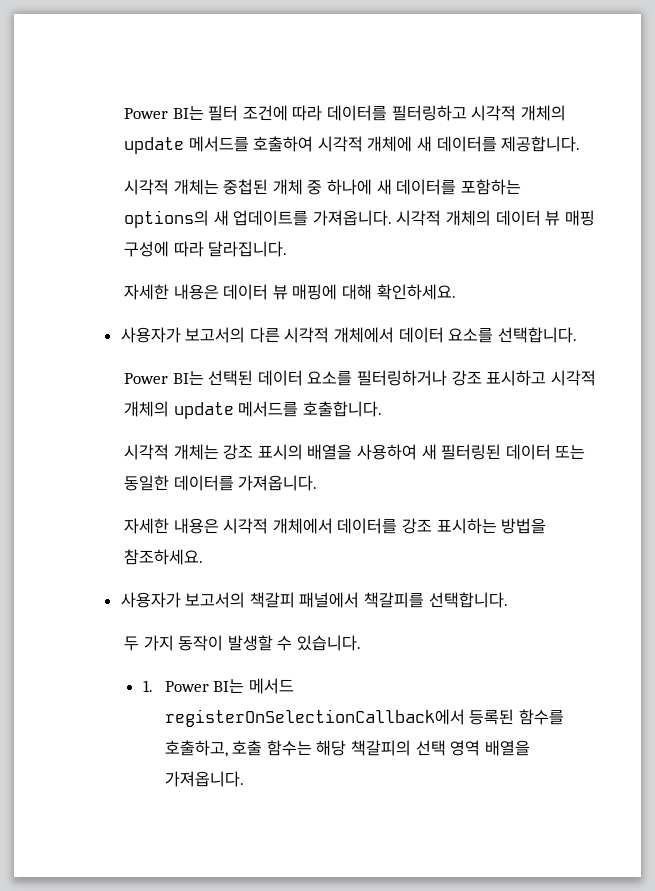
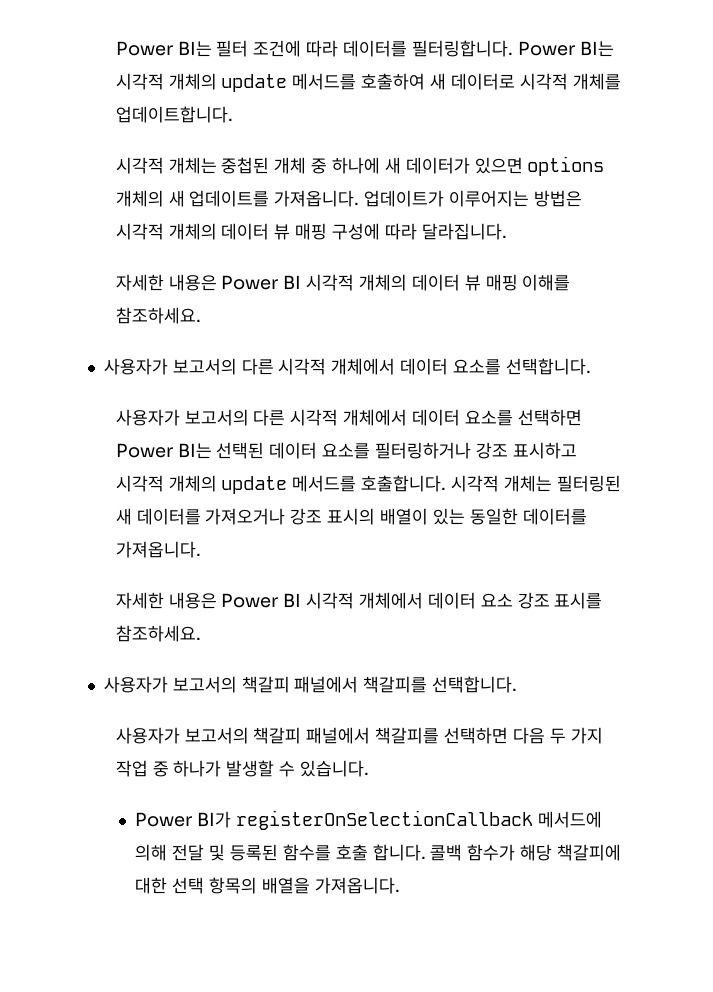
- Power BI는 필터 조건에 따라 데이터를 필터링하고 시각적 개체의 update 메서드를 호출하여 시각적 개체에 새 데이터를 제공합니다.
+ Power BI는 필터 조건에 따라 데이터를 필터링합니다. Power BI는 시각적 개체의 update 메서드를 호출하여 새 데이터로 시각적 개체를 업데이트합니다.
- 시각적 개체는 중첩된 개체 중 하나에 새 데이터를 포함하는 options의 새 업데이트를 가져옵니다. 시각적 개체의 데이터 뷰 매핑 구성에 따라 달라집니다.
+ 시각적 개체는 중첩된 개체 중 하나에 새 데이터가 있으면 options 개체의 새 업데이트를 가져옵니다. 업데이트가 이루어지는 방법은 시각적 개체의 데이터 뷰 매핑 구성에 따라 달라집니다.
- 자세한 내용은 데이터 뷰 매핑에 대해 확인하세요.
+ 자세한 내용은 Power BI 시각적 개체의 데이터 뷰 매핑 이해를 참조하세요.
- Power BI는 선택된 데이터 요소를 필터링하거나 강조 표시하고 시각적 개체의 update 메서드를 호출합니다.
- 시각적 개체는 강조 표시의 배열을 사용하여 새 필터링된 데이터 또는 동일한 데이터를 가져옵니다.
+ 사용자가 보고서의 다른 시각적 개체에서 데이터 요소를 선택하면 Power BI는 선택된 데이터 요소를 필터링하거나 강조 표시하고 시각적 개체의 update 메서드를 호출합니다. 시각적 개체는 필터링된 새 데이터를 가져오거나 강조 표시의 배열이 있는 동일한 데이터를 가져옵니다.
- 자세한 내용은 시각적 개체에서 데이터를 강조 표시하는 방법을 참조하세요.
+ 자세한 내용은 Power BI 시각적 개체에서 데이터 요소 강조 표시를 참조하세요.
- 두 가지 동작이 발생할 수 있습니다.
- 1. Power BI는 메서드 registerOnSelectionCallback에서 등록된 함수를 호출하고, 호출 함수는 해당 책갈피의 선택 영역 배열을 가져옵니다.
+ 사용자가 보고서의 책갈피 패널에서 책갈피를 선택하면 다음 두 가지 작업 중 하나가 발생할 수 있습니다.
+ Power BI가 registerOnSelectionCallback 메서드에 의해 전달 및 등록된 함수를 호출 합니다. 콜백 함수가 해당 책갈피에 대한 선택 항목의 배열을 가져옵니다.

